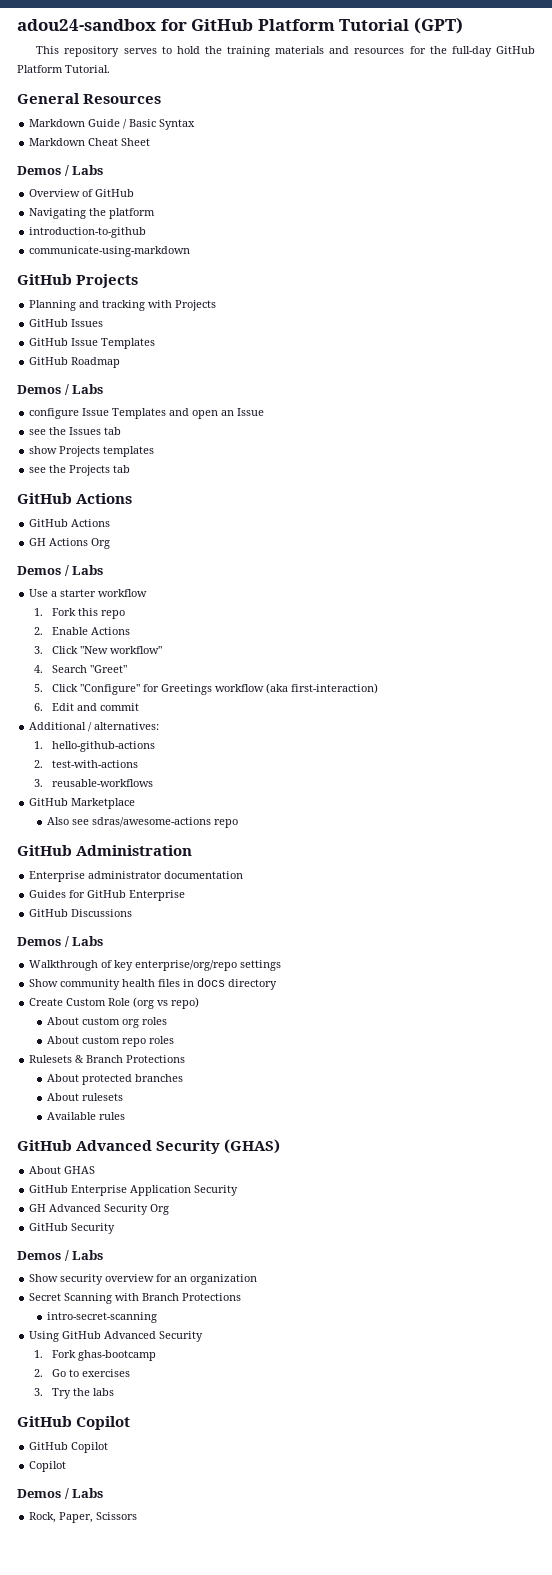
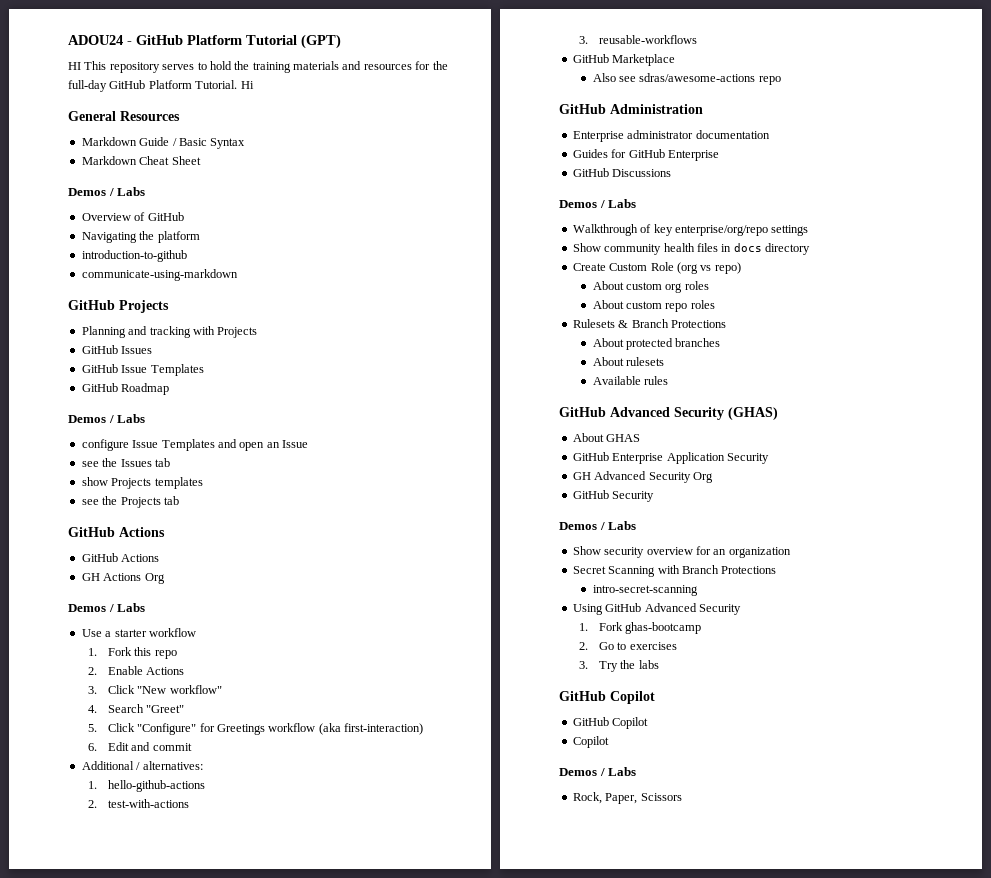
- adou24-sandbox for GitHub Platform Tutorial (GPT)
+ ADOU24 - GitHub Platform Tutorial (GPT)
- This repository serves to hold the training materials and resources for the full-day GitHub Platform Tutorial.
+ HI This repository serves to hold the training materials and resources for the full-day GitHub Platform Tutorial. Hi

